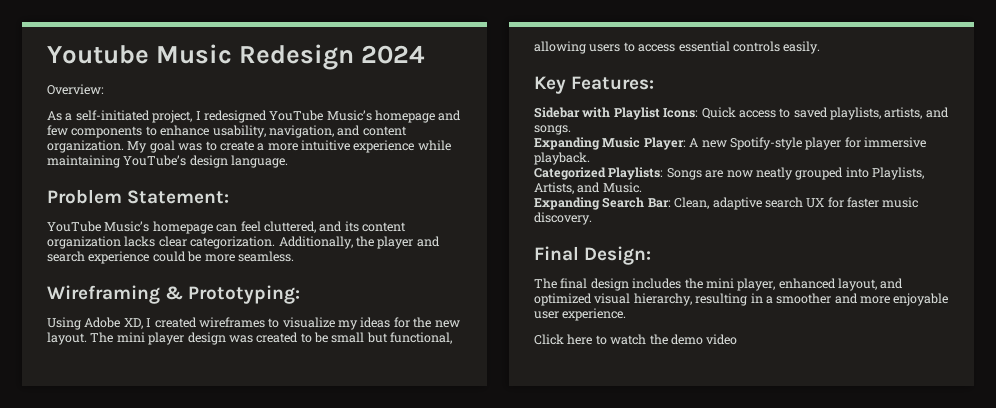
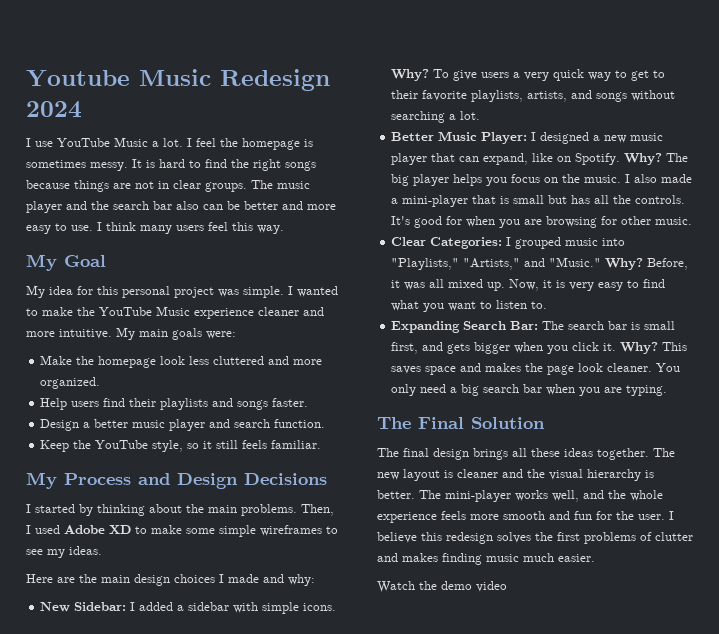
- Overview:
- As a self-initiated project, I redesigned YouTube Music’s homepage and few components to enhance usability, navigation, and content organization. My goal was to create a more intuitive experience while maintaining YouTube’s design language.
- Problem Statement:
- YouTube Music’s homepage can feel cluttered, and its content organization lacks clear categorization. Additionally, the player and search experience could be more seamless.
- Wireframing & Prototyping:
- Using Adobe XD, I created wireframes to visualize my ideas for the new layout. The mini player design was created to be small but functional, allowing users to access essential controls easily.
- Key Features:
- Sidebar with Playlist Icons: Quick access to saved playlists, artists, and songs.
- Expanding Music Player: A new Spotify-style player for immersive playback.
- Categorized Playlists: Songs are now neatly grouped into Playlists, Artists, and Music.
- Expanding Search Bar: Clean, adaptive search UX for faster music discovery.
- Final Design:
- The final design includes the mini player, enhanced layout, and optimized visual hierarchy, resulting in a smoother and more enjoyable user experience.
- Click here to watch the demo video
+ I use YouTube Music a lot. I feel the homepage is sometimes messy. It is hard to find the right songs because things are not in clear groups. The music player and the search bar also can be better and more easy to use. I think many users feel this way.
+ My Goal
+ My idea for this personal project was simple. I wanted to make the YouTube Music experience cleaner and more intuitive. My main goals were:
+ Make the homepage look less cluttered and more organized.
+ Help users find their playlists and songs faster.
+ Design a better music player and search function.
+ Keep the YouTube style, so it still feels familiar.
+ My Process and Design Decisions
+ I started by thinking about the main problems. Then, I used Adobe XD to make some simple wireframes to see my ideas.
+ Here are the main design choices I made and why:
+ New Sidebar: I added a sidebar with simple icons. Why? To give users a very quick way to get to their favorite playlists, artists, and songs without searching a lot.
+ Better Music Player: I designed a new music player that can expand, like on Spotify. Why? The big player helps you focus on the music. I also made a mini-player that is small but has all the controls. It's good for when you are browsing for other music.
+ Clear Categories: I grouped music into "Playlists," "Artists," and "Music." Why? Before, it was all mixed up. Now, it is very easy to find what you want to listen to.
+ Expanding Search Bar: The search bar is small first, and gets bigger when you click it. Why? This saves space and makes the page look cleaner. You only need a big search bar when you are typing.
+ The Final Solution
+ The final design brings all these ideas together. The new layout is cleaner and the visual hierarchy is better. The mini-player works well, and the whole experience feels more smooth and fun for the user. I believe this redesign solves the first problems of clutter and makes finding music much easier.
+ Watch the demo video

